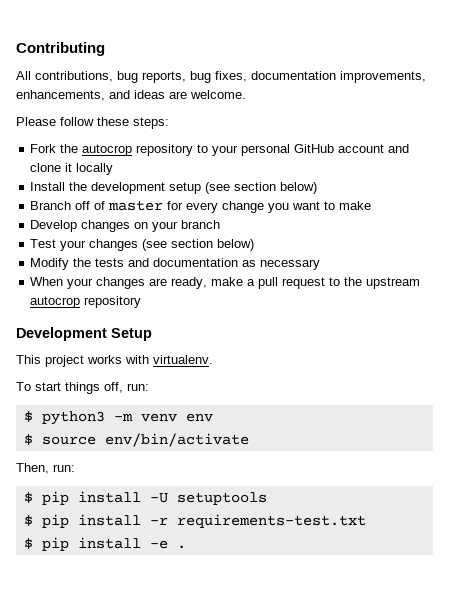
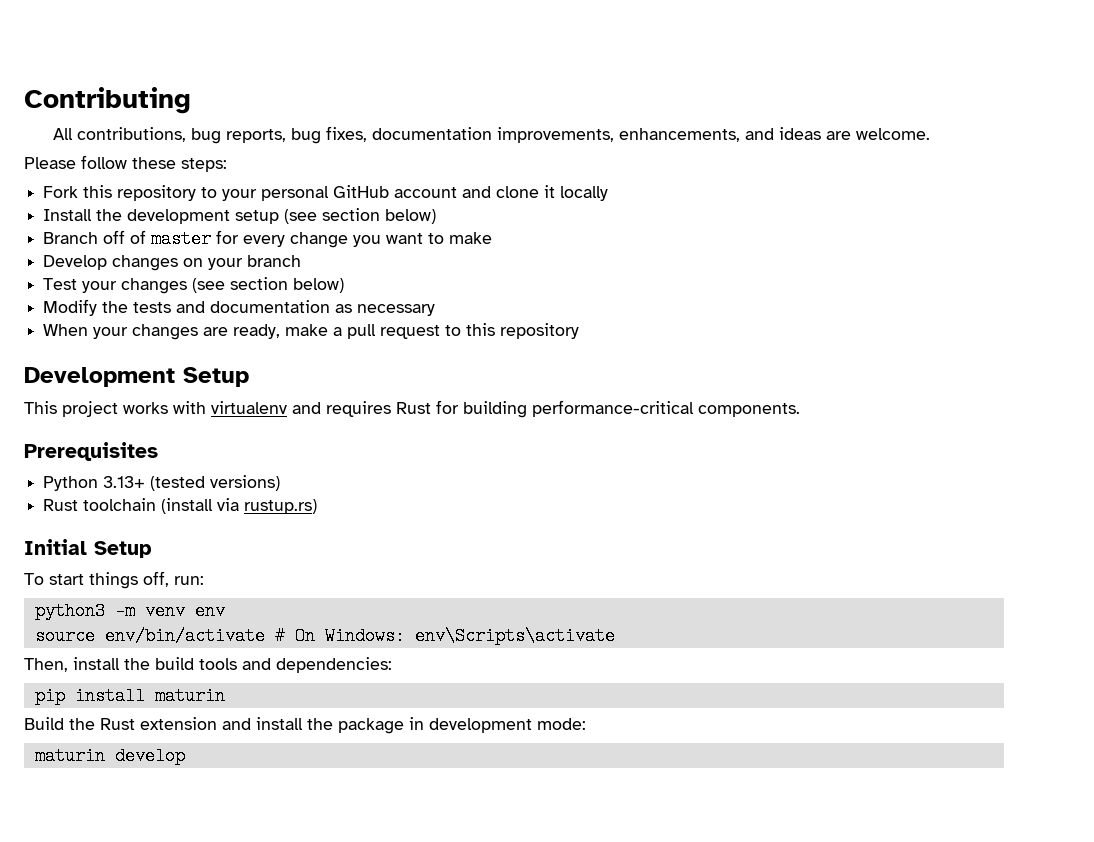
- Fork the autocrop repository to your personal GitHub account and clone it locally
+ Fork this repository to your personal GitHub account and clone it locally
- When your changes are ready, make a pull request to the upstream autocrop repository
+ When your changes are ready, make a pull request to this repository
- This project works with virtualenv.
+ This project works with virtualenv and requires Rust for building performance-critical components.
+ Prerequisites
+ Python 3.13+ (tested versions)
+ Rust toolchain (install via rustup.rs)
+ Initial Setup
- $ python3 -m venv env
+ python3 -m venv env
- $ source env/bin/activate
- Then, run:
- $ pip install -U setuptools
- $ pip install -r requirements-test.txt
- $ pip install -e .
+ source env/bin/activate # On Windows: env\Scripts\activate
+ Then, install the build tools and dependencies:
+ pip install maturin
+ Build the Rust extension and install the package in development mode:
+ maturin develop

